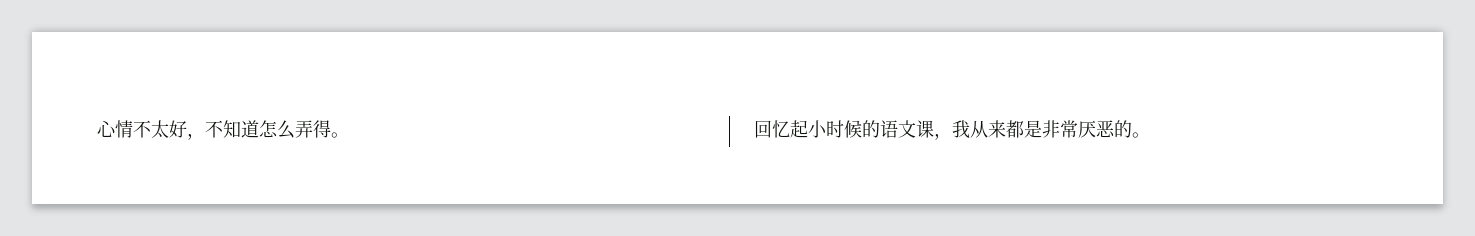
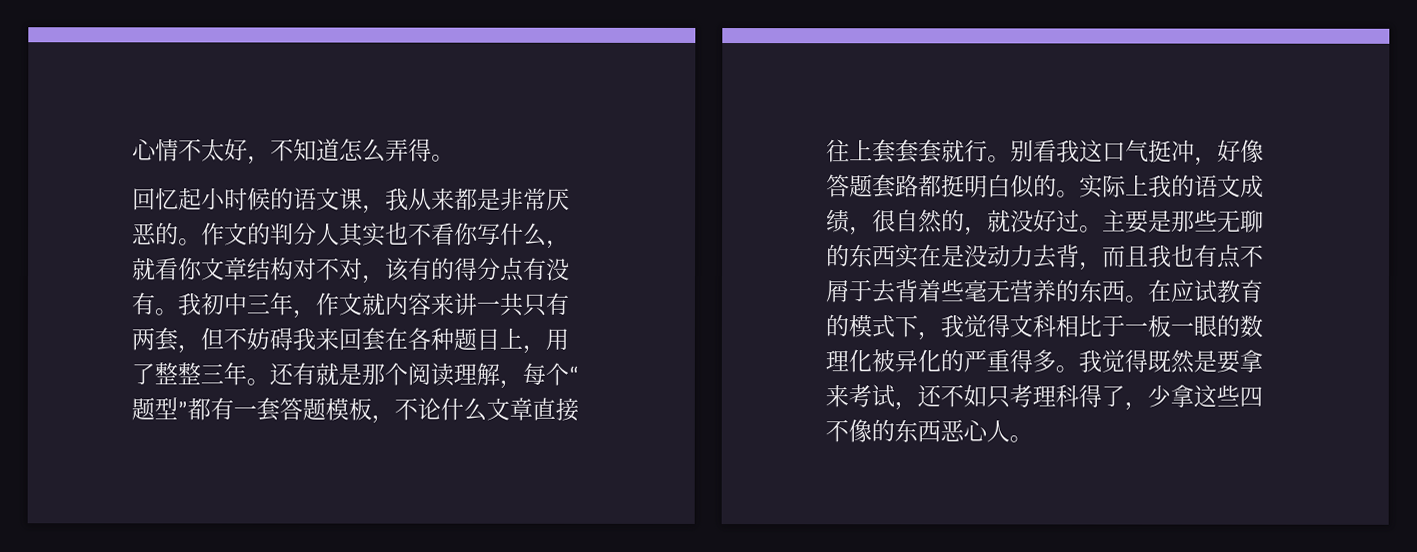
+ 作文的判分人其实也不看你写什么，就看你文章结构对不对，该有的得分点有没有。我初中三年，作文就内容来讲一共只有两套，但不妨碍我来回套在各种题目上，用了整整三年。还有就是那个阅读理解，每个“题型”都有一套答题模板，不论什么文章直接往上套套套就行。别看我这口气挺冲，好像答题套路都挺明白似的。实际上我的语文成绩，很自然的，就没好过。主要是那些无聊的东西实在是没动力去背，而且我也有点不屑于去背着些毫无营养的东西。在应试教育的模式下，我觉得文科相比于一板一眼的数理化被异化的严重得多。我觉得既然是要拿来考试，还不如只考理科得了，少拿这些四不像的东西恶心人。

